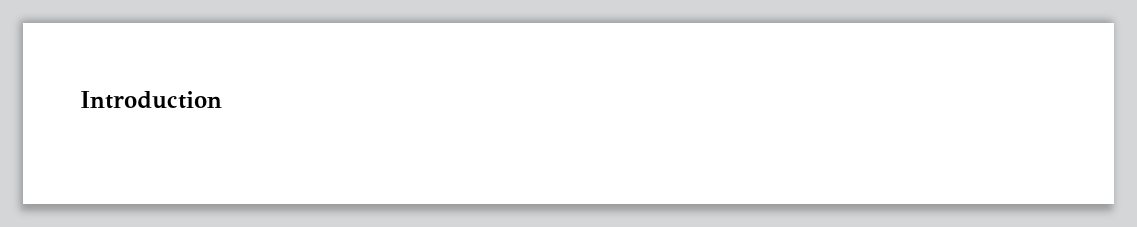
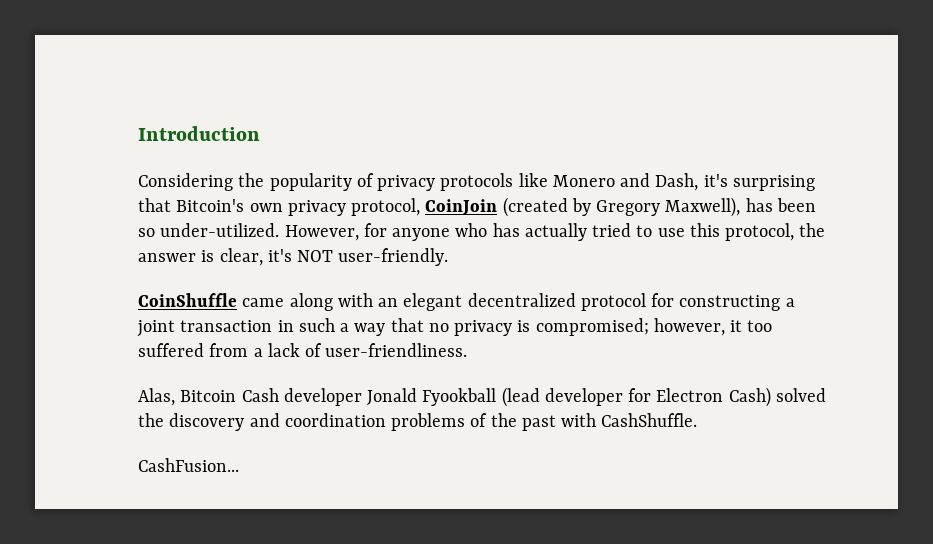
+ Considering the popularity of privacy protocols like Monero and Dash, it's surprising that Bitcoin's own privacy protocol, CoinJoin (created by Gregory Maxwell), has been so under-utilized. However, for anyone who has actually tried to use this protocol, the answer is clear, it's NOT user-friendly.
+ CoinShuffle came along with an elegant decentralized protocol for constructing a joint transaction in such a way that no privacy is compromised; however, it too suffered from a lack of user-friendliness.
+ Alas, Bitcoin Cash developer Jonald Fyookball (lead developer for Electron Cash) solved the discovery and coordination problems of the past with CashShuffle.
+ CashFusion...

